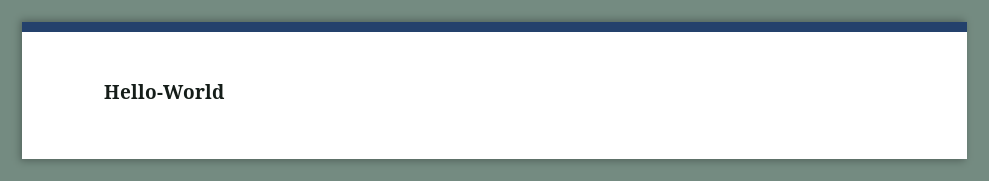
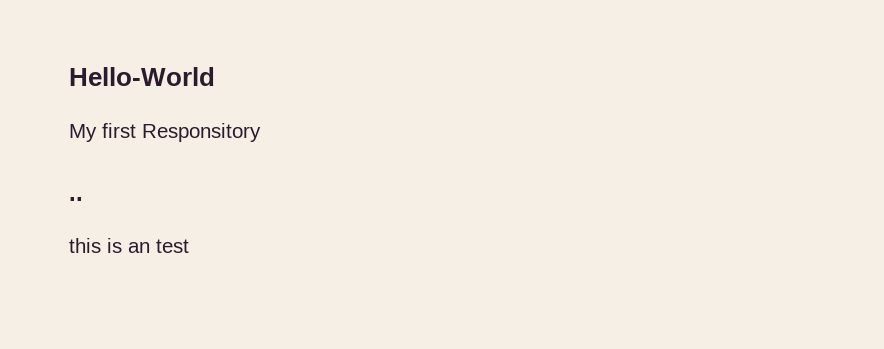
+ My first Responsitory
+ ..
+ this is an test

